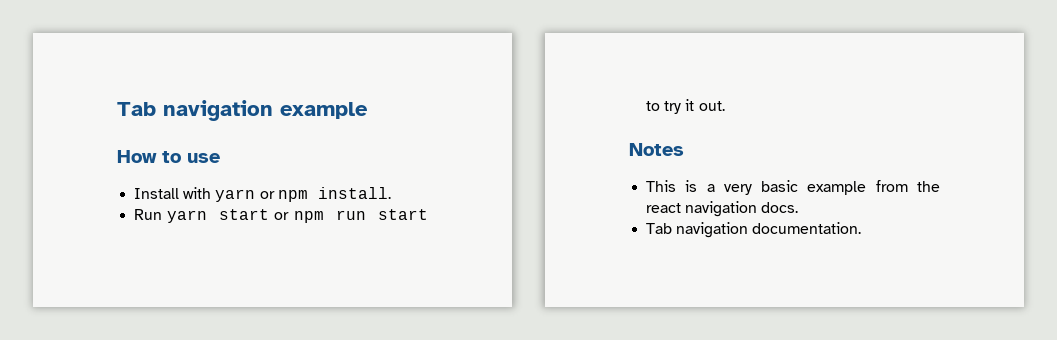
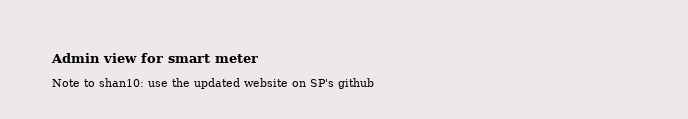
- Tab navigation example
- How to use
- Install with yarn or npm install.
- Run yarn start or npm run start to try it out.
- Notes
- This is a very basic example from the react navigation docs.
- Tab navigation documentation.
+ Admin view for smart meter
+ Note to shan10: use the updated website on SP's github

